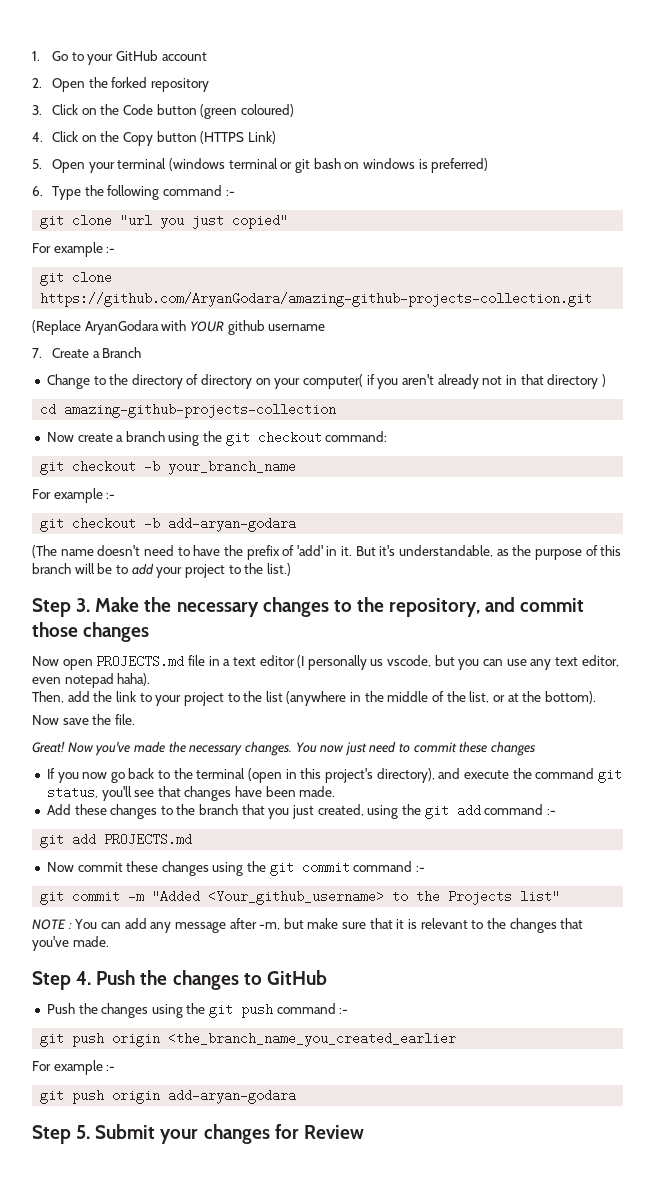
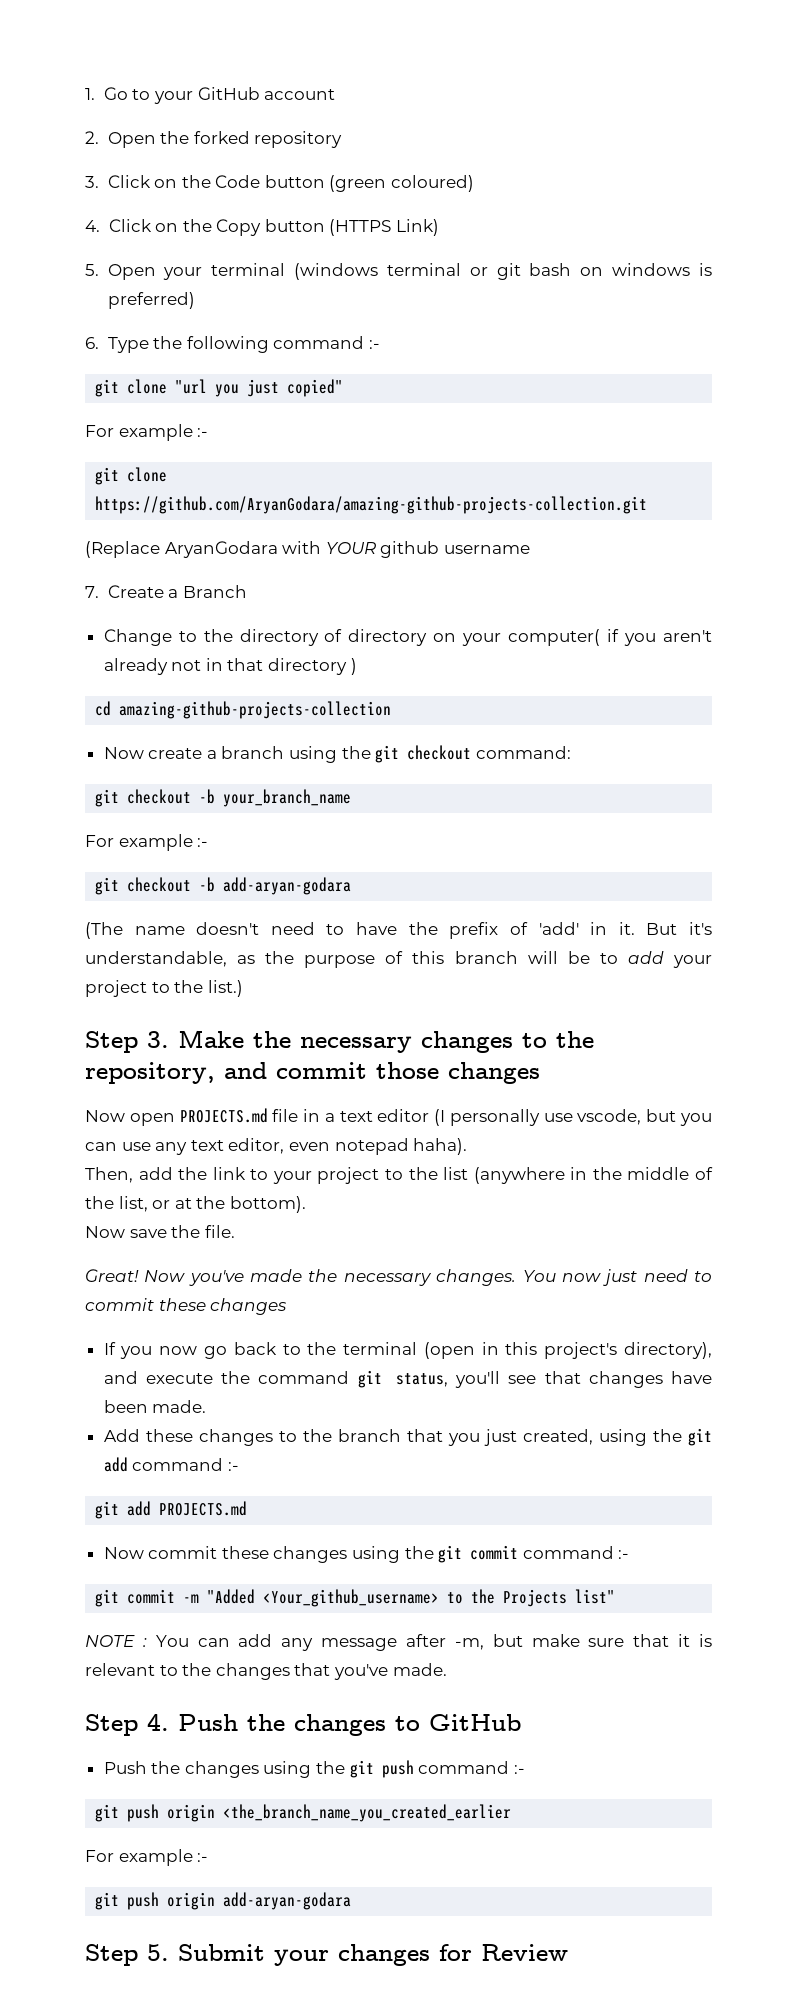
- Now open PROJECTS.md file in a text editor (I personally us vscode, but you can use any text editor, even notepad haha).
+ Now open PROJECTS.md file in a text editor (I personally use vscode, but you can use any text editor, even notepad haha).

